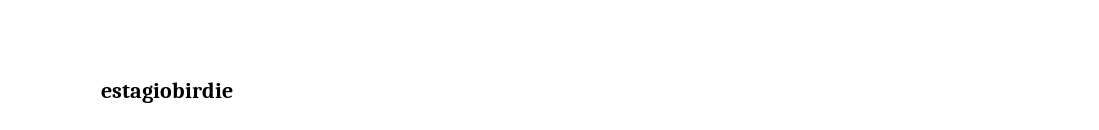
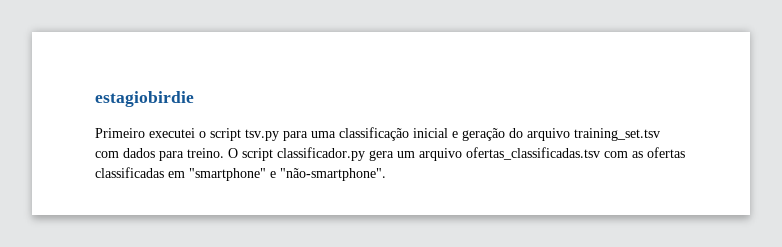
+ Primeiro executei o script tsv.py para uma classificação inicial e geração do arquivo training_set.tsv com dados para treino. O script classificador.py gera um arquivo ofertas_classificadas.tsv com as ofertas classificadas em "smartphone" e "não-smartphone".

